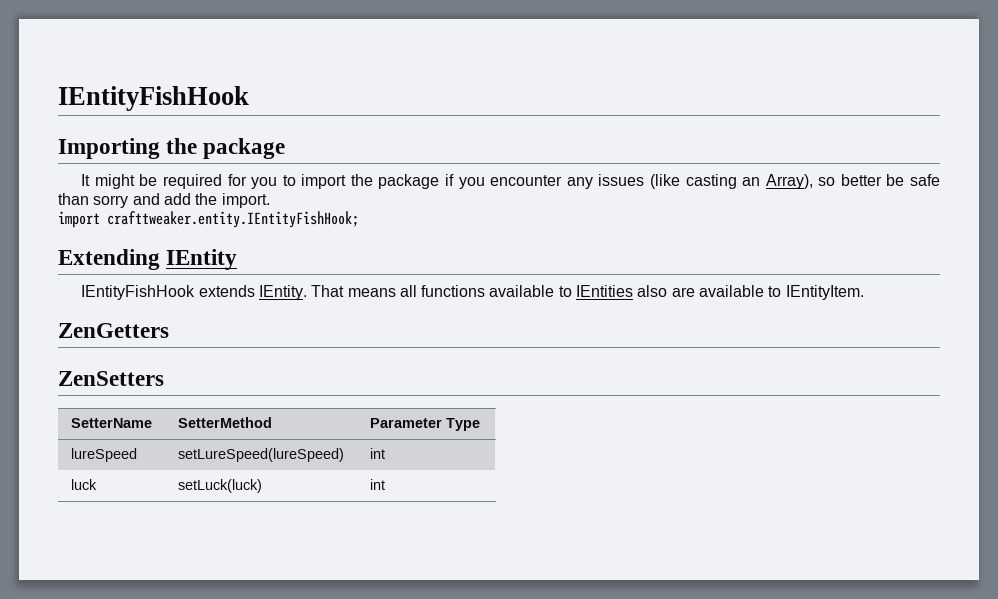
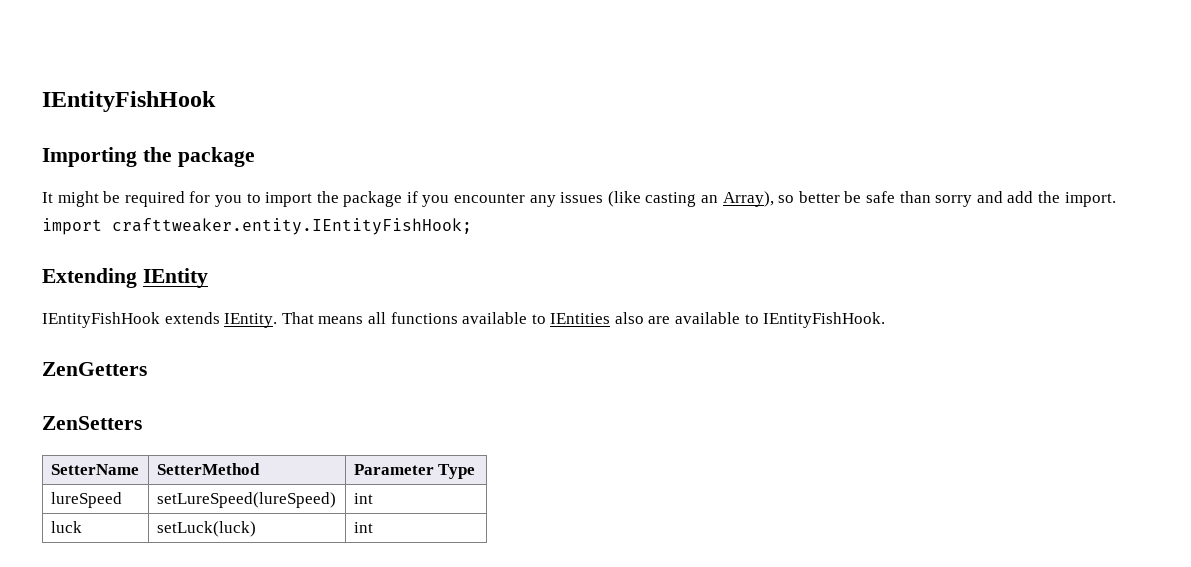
- That means all functions available to IEntities also are available to IEntityItem.
+ That means all functions available to IEntities also are available to IEntityFishHook.

